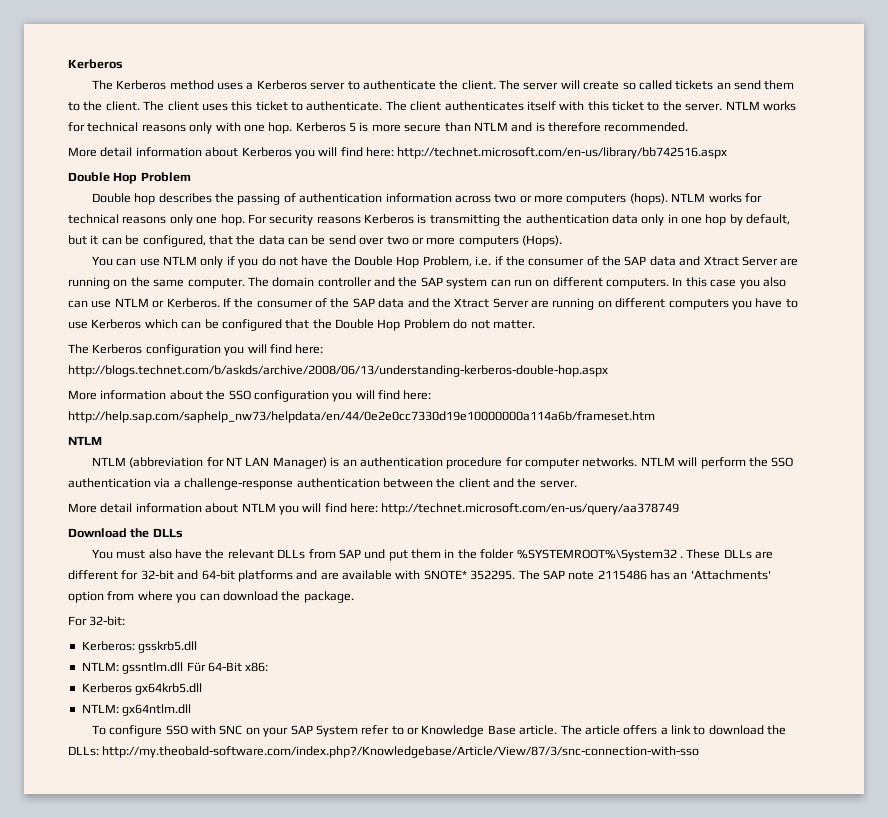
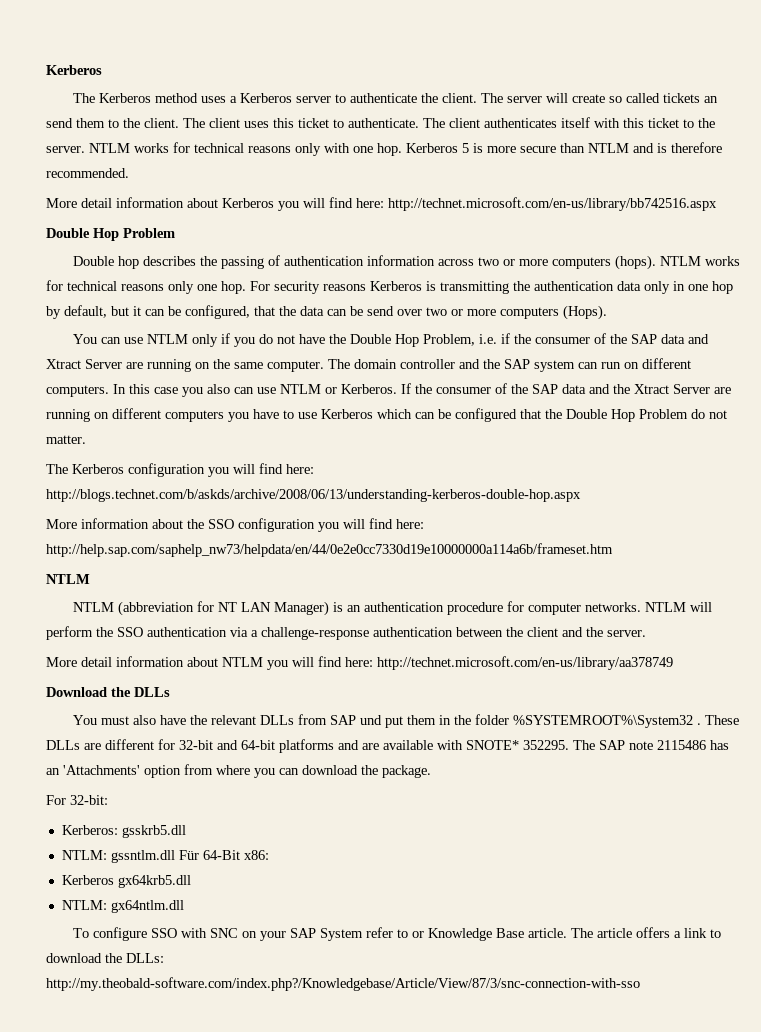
- More detail information about NTLM you will find here: http://technet.microsoft.com/en-us/query/aa378749
+ More detail information about NTLM you will find here: http://technet.microsoft.com/en-us/library/aa378749

